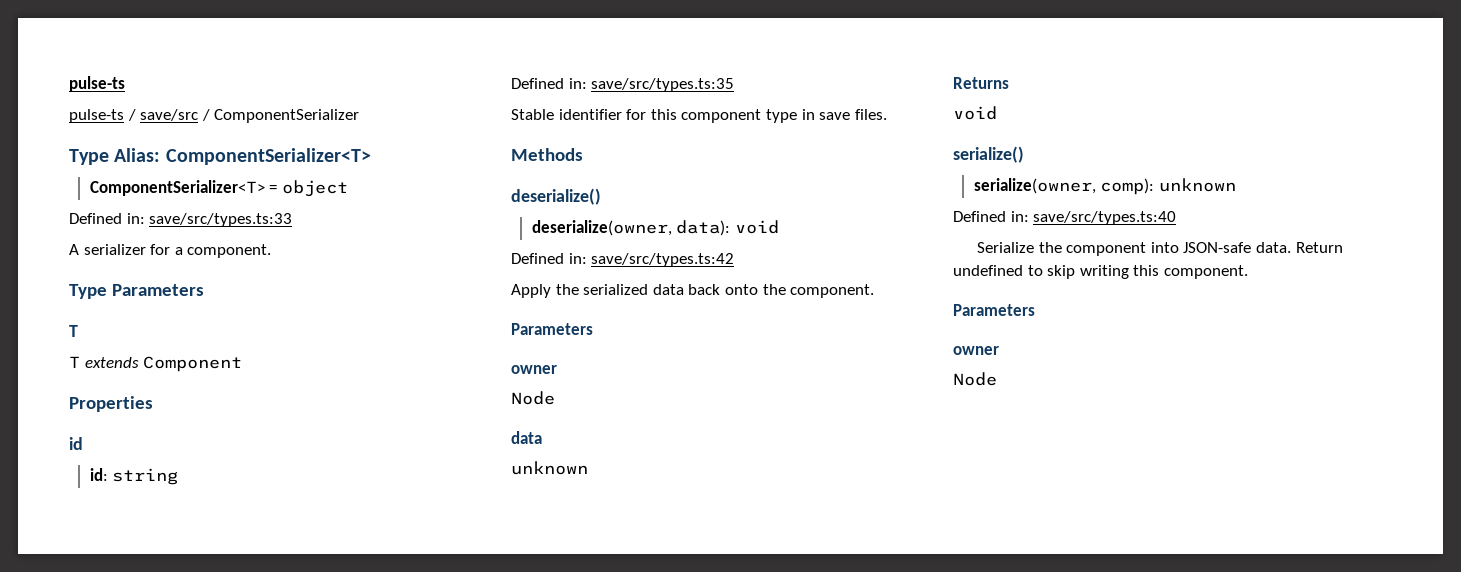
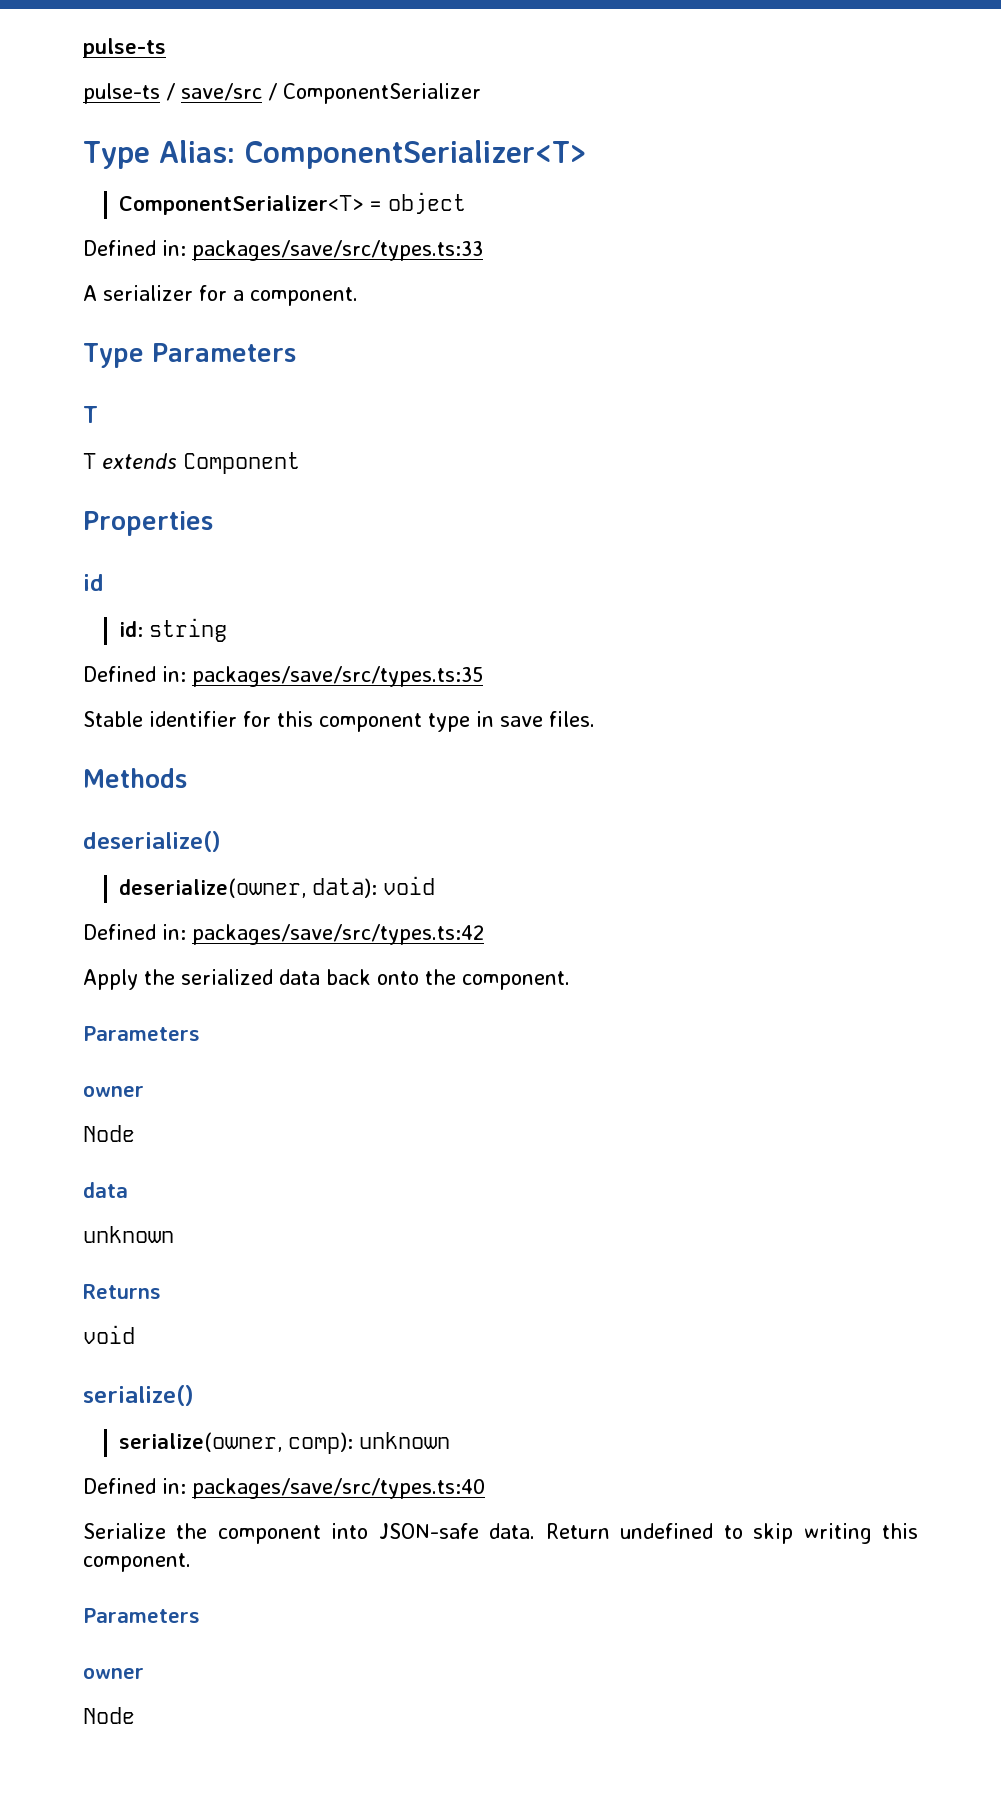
- Defined in: save/src/types.ts:33
+ Defined in: packages/save/src/types.ts:33
- Defined in: save/src/types.ts:35
+ Defined in: packages/save/src/types.ts:35
- Defined in: save/src/types.ts:42
+ Defined in: packages/save/src/types.ts:42
- Defined in: save/src/types.ts:40
+ Defined in: packages/save/src/types.ts:40

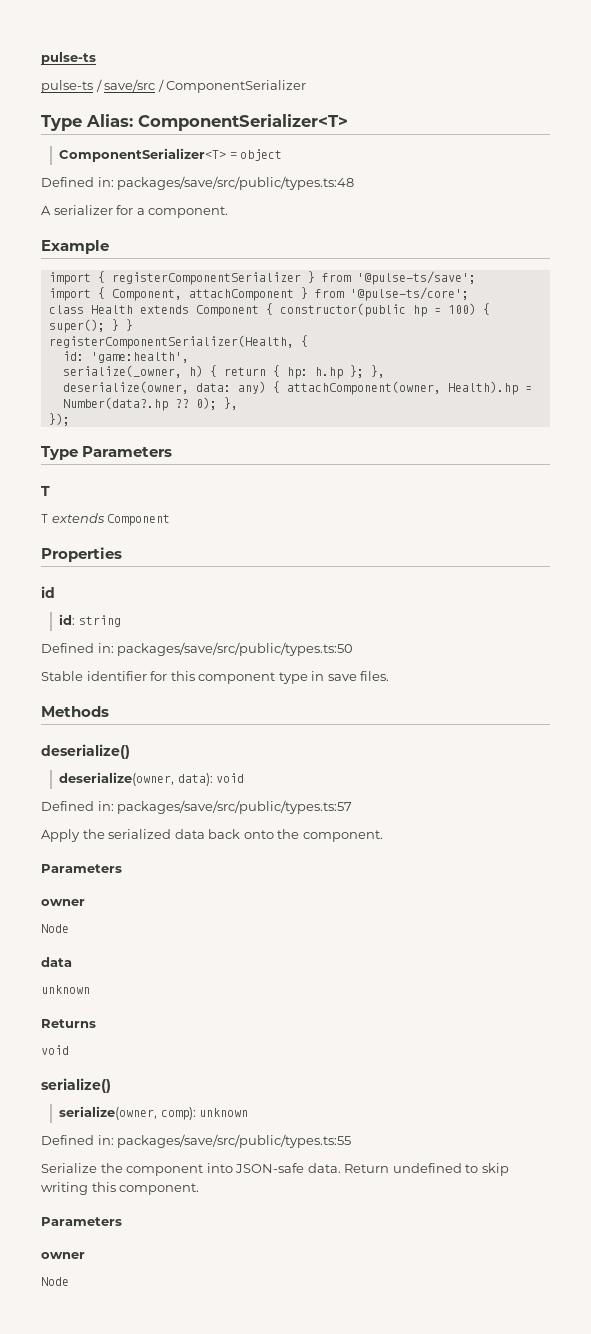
- Defined in: packages/save/src/types.ts:33
+ Defined in: packages/save/src/public/types.ts:48
+ Example
+ import { registerComponentSerializer } from '@pulse-ts/save';
+ import { Component, attachComponent } from '@pulse-ts/core';
+ class Health extends Component { constructor(public hp = 100) { super(); } }
+ registerComponentSerializer(Health, {
+ id: 'game:health',
+ serialize(_owner, h) { return { hp: h.hp }; },
+ deserialize(owner, data: any) { attachComponent(owner, Health).hp = Number(data?.hp ?? 0); },
+ });
- Defined in: packages/save/src/types.ts:35
+ Defined in: packages/save/src/public/types.ts:50
- Defined in: packages/save/src/types.ts:42
+ Defined in: packages/save/src/public/types.ts:57
- Defined in: packages/save/src/types.ts:40
+ Defined in: packages/save/src/public/types.ts:55

